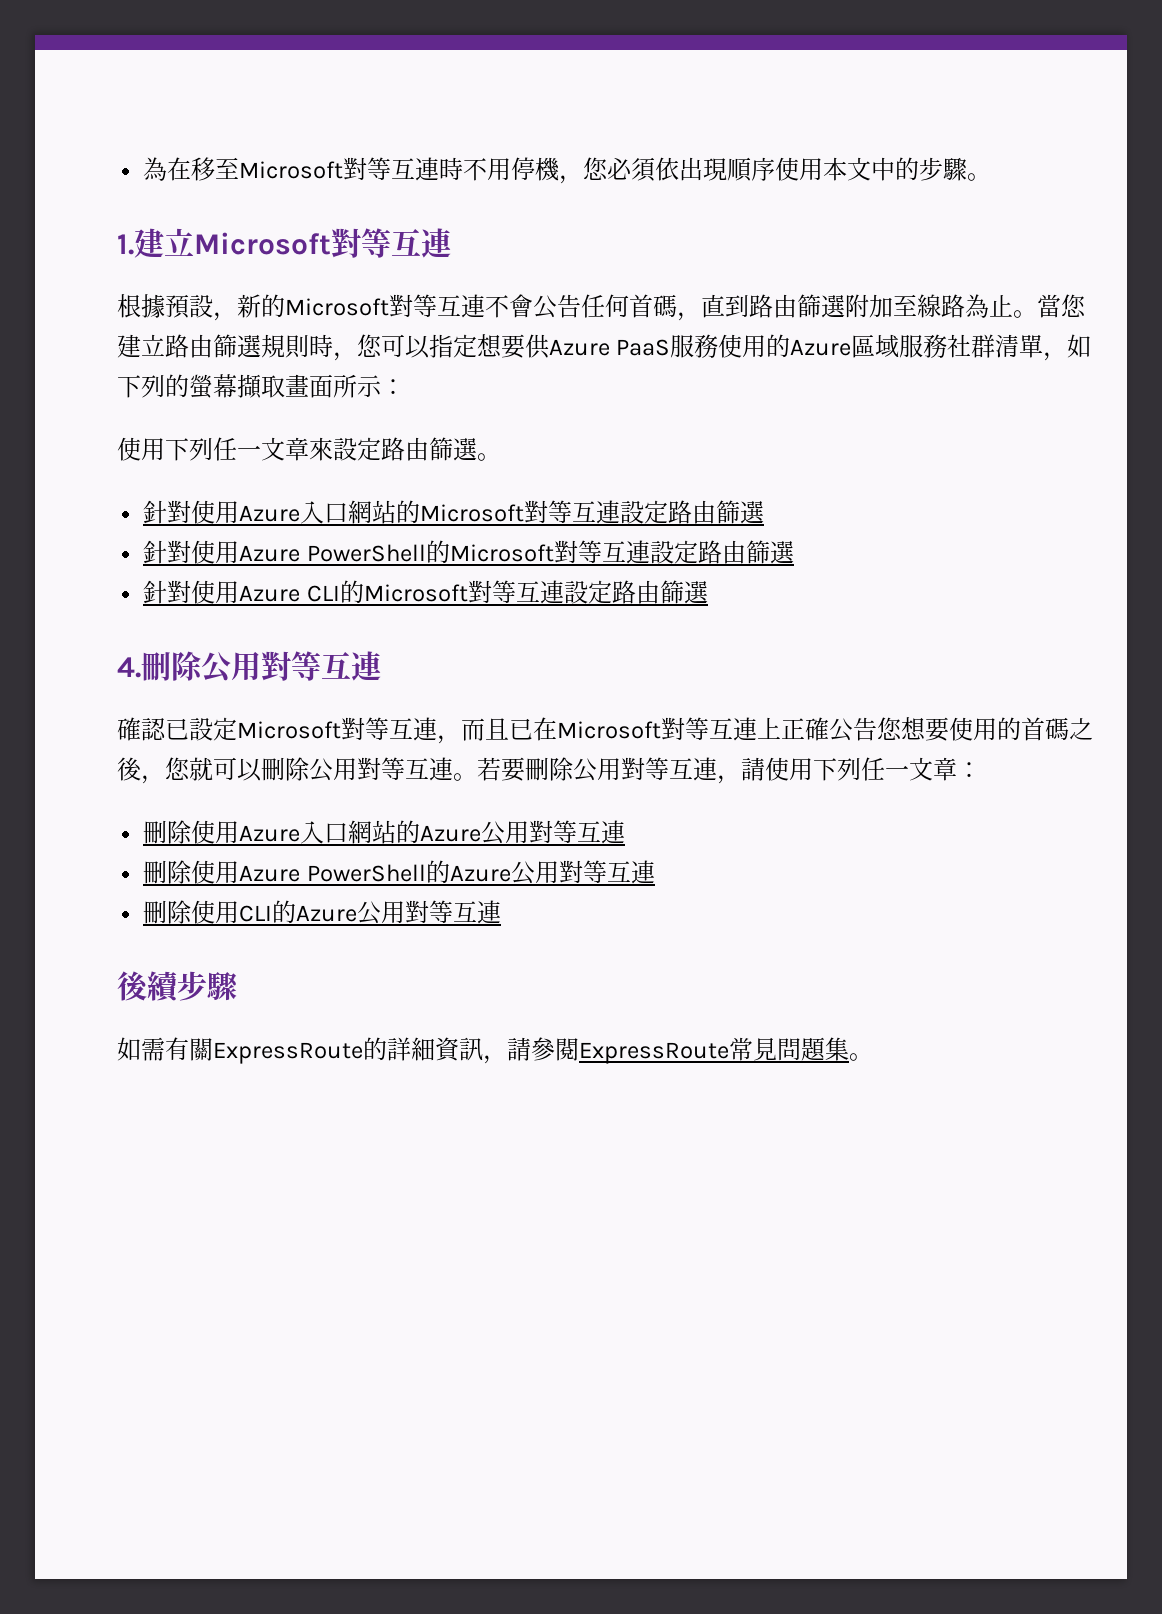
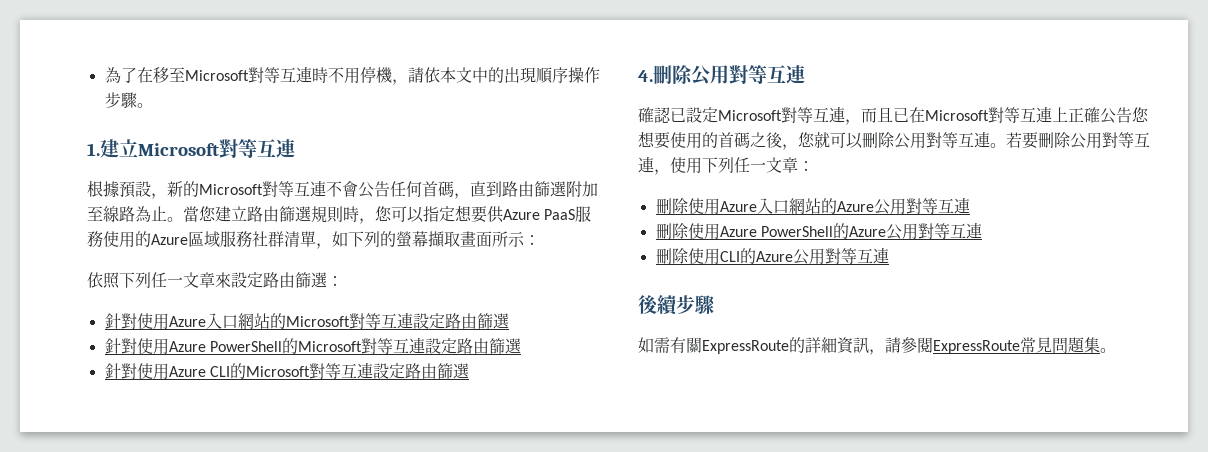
- 為在移至Microsoft對等互連時不用停機，您必須依出現順序使用本文中的步驟。
+ 為了在移至Microsoft對等互連時不用停機，請依本文中的出現順序操作步驟。
- 使用下列任一文章來設定路由篩選。
+ 依照下列任一文章來設定路由篩選：
- 若要刪除公用對等互連，請使用下列任一文章：
+ 若要刪除公用對等互連，使用下列任一文章：

